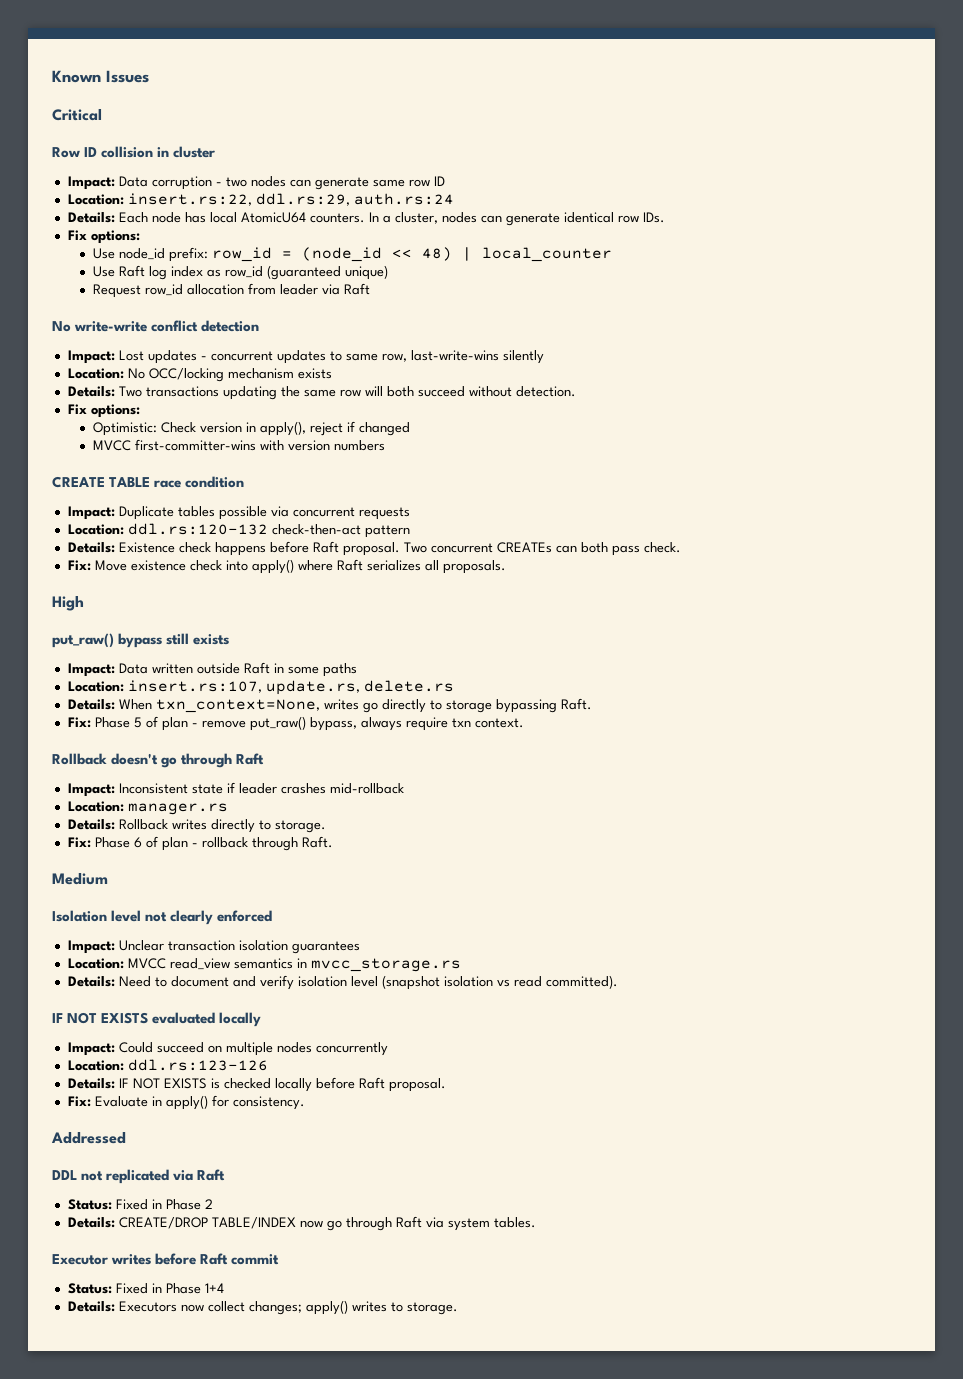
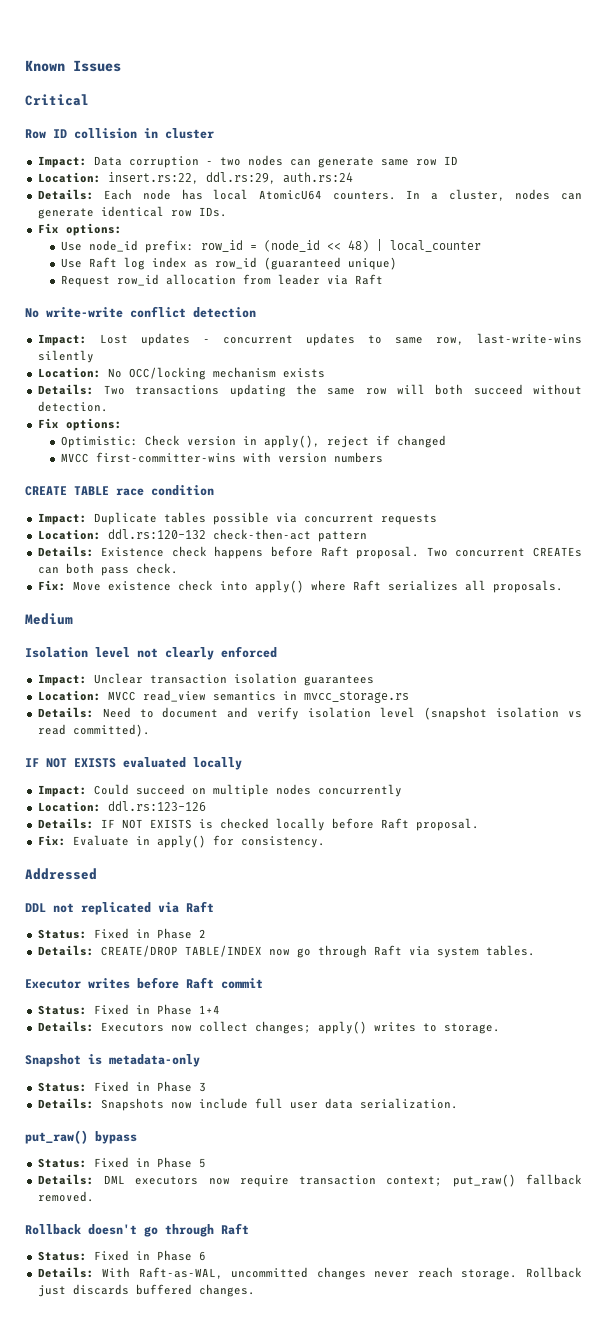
- High
- put_raw() bypass still exists
- Impact: Data written outside Raft in some paths
- Location: insert.rs:107, update.rs, delete.rs
- Details: When txn_context=None, writes go directly to storage bypassing Raft.
- Fix: Phase 5 of plan - remove put_raw() bypass, always require txn context.
- Rollback doesn't go through Raft
- Impact: Inconsistent state if leader crashes mid-rollback
- Location: manager.rs
- Details: Rollback writes directly to storage.
- Fix: Phase 6 of plan - rollback through Raft.
+ Snapshot is metadata-only
+ Status: Fixed in Phase 3
+ Details: Snapshots now include full user data serialization.
+ put_raw() bypass
+ Status: Fixed in Phase 5
+ Details: DML executors now require transaction context; put_raw() fallback removed.
+ Rollback doesn't go through Raft
+ Status: Fixed in Phase 6
+ Details: With Raft-as-WAL, uncommitted changes never reach storage. Rollback just discards buffered changes.

